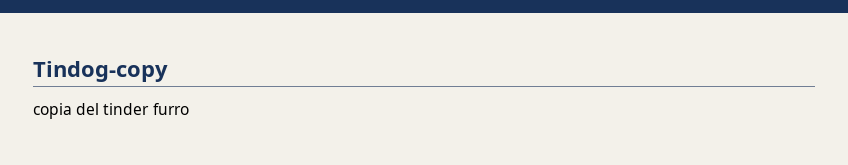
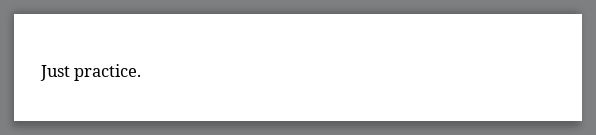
- Tindog-copy
- copia del tinder furro
+ Just practice.

